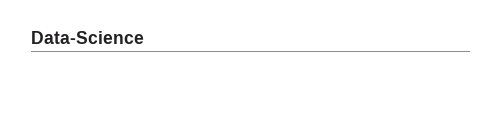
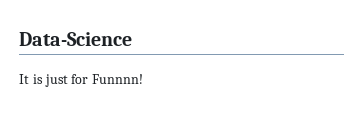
+ It is just for Funnnn!

